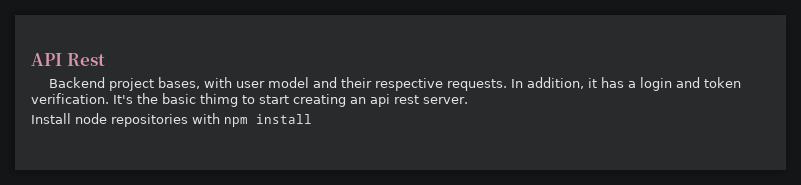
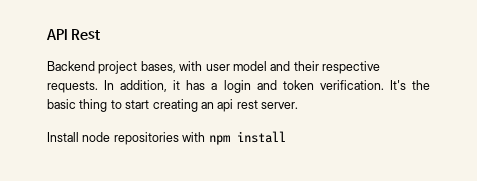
- It's the basic thimg to start creating an api rest server.
+ It's the basic thing to start creating an api rest server.

